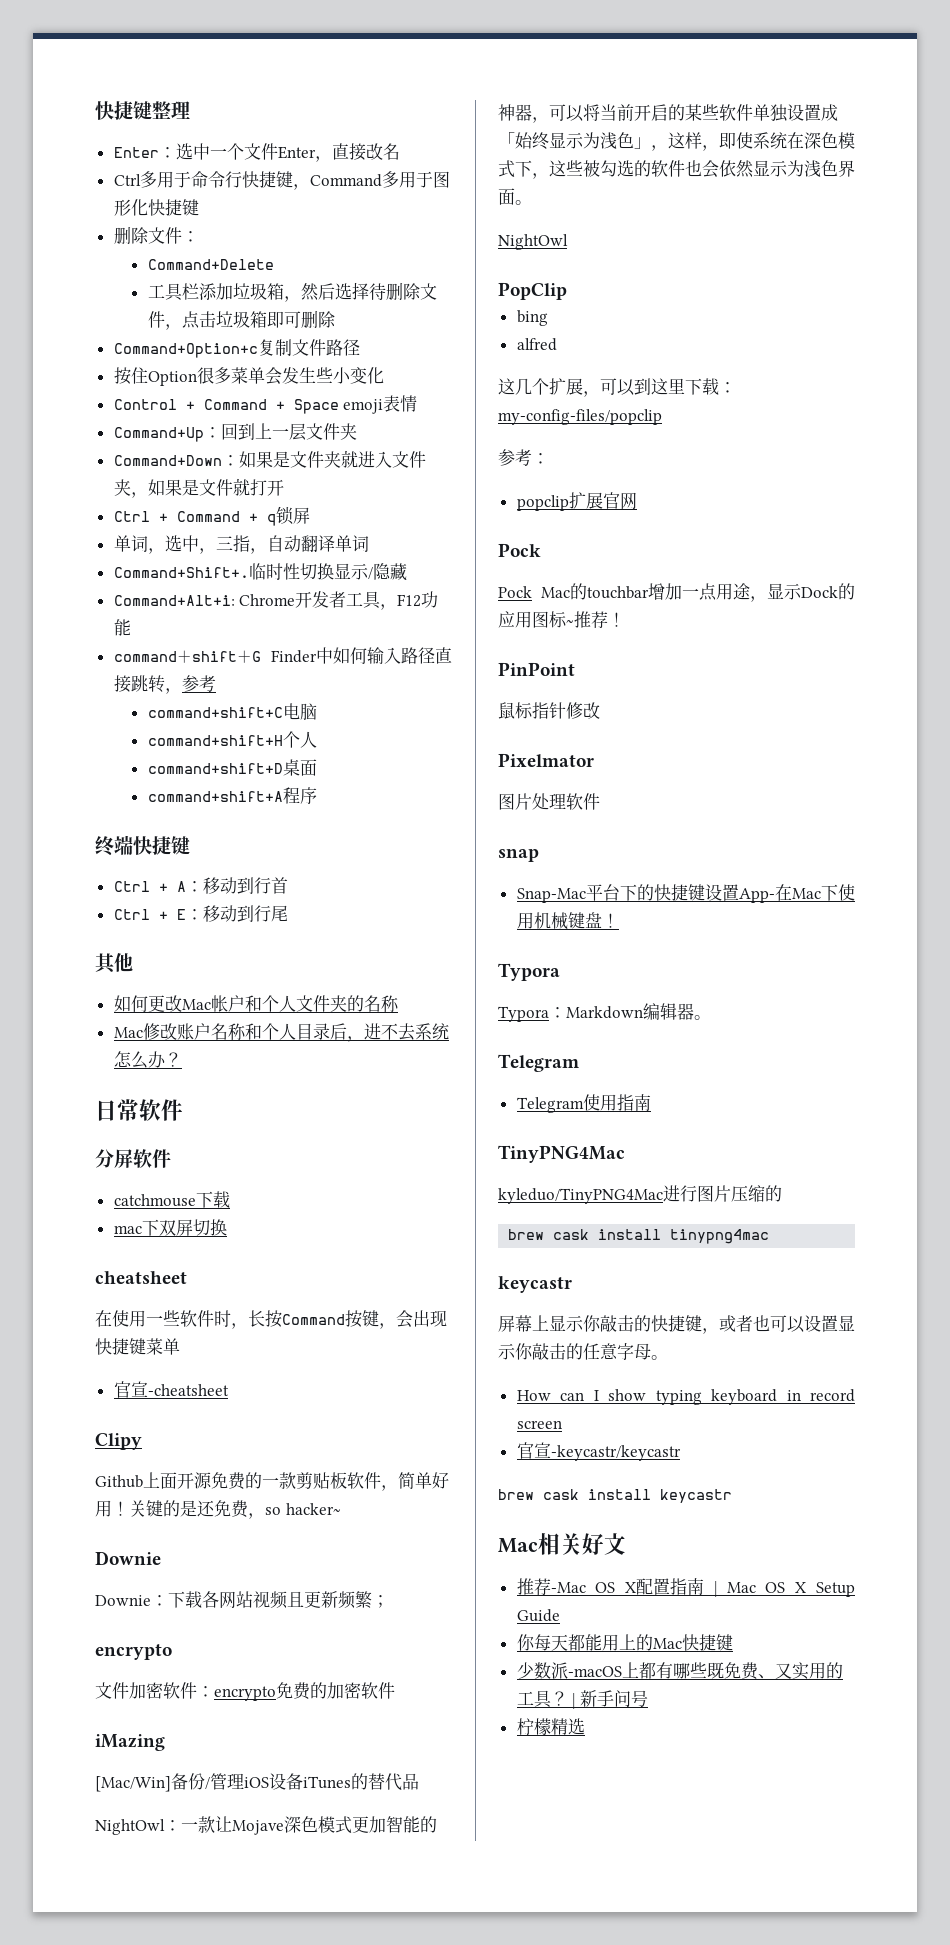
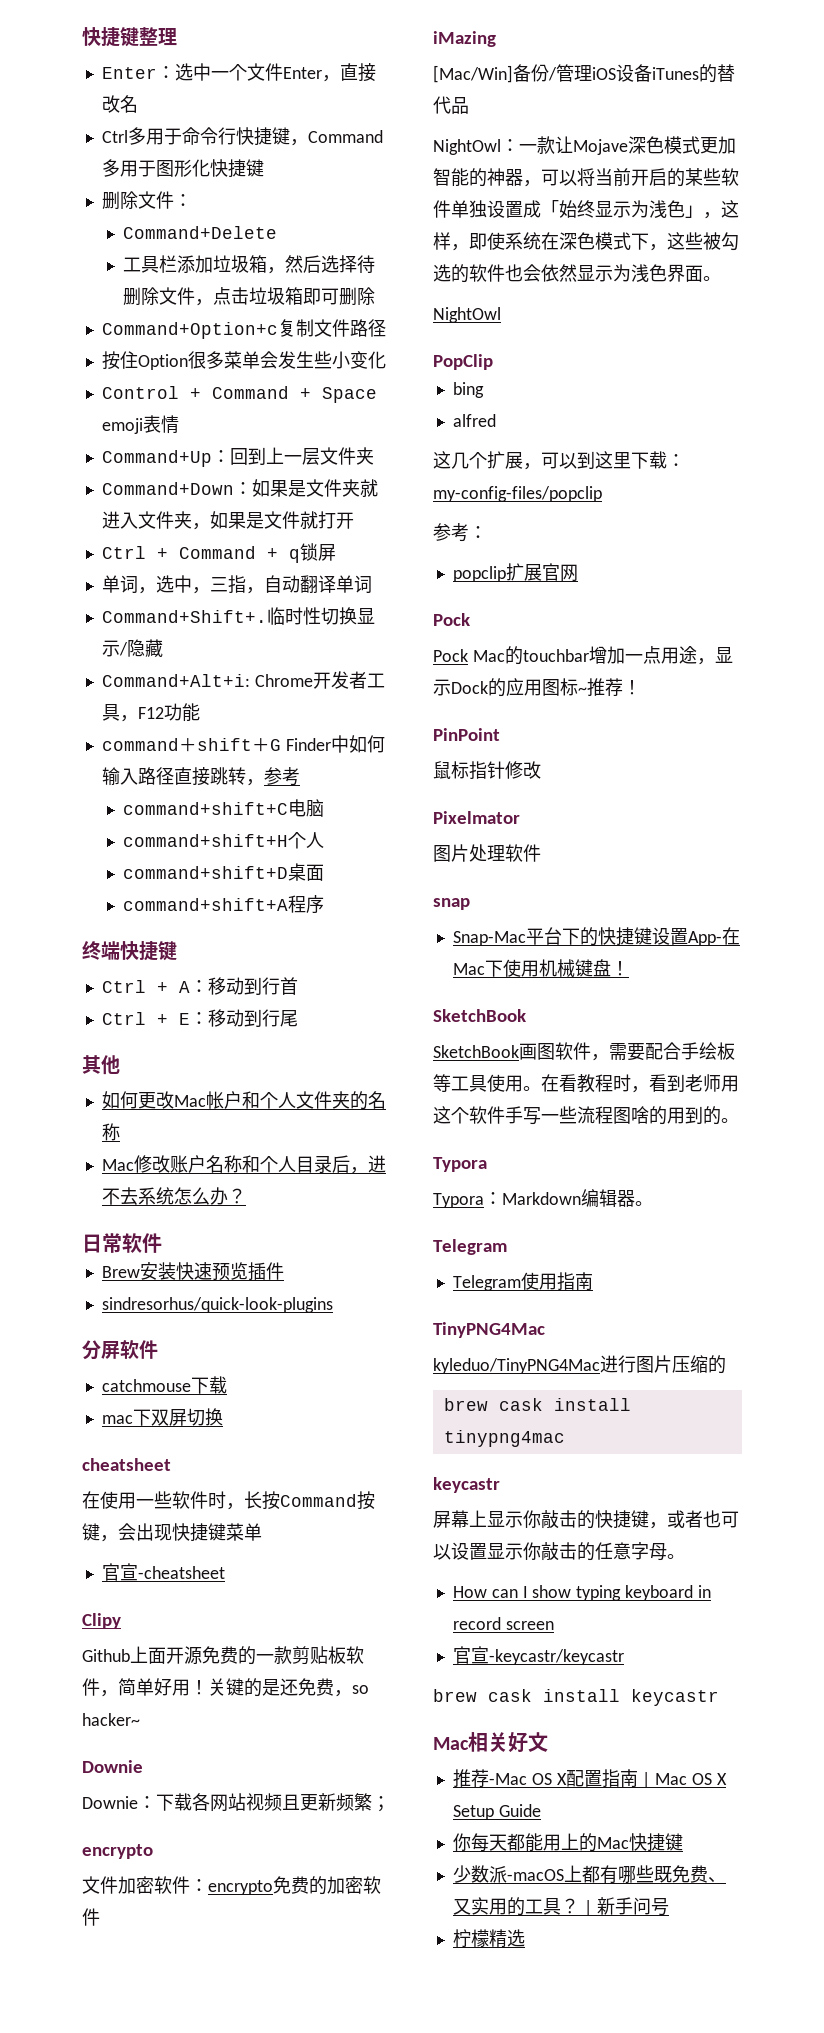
+ Brew安装快速预览插件
+ sindresorhus/quick-look-plugins
  Snap-Mac平台下的快捷键设置App-在Mac下使用机械键盘！
+ SketchBook
+ SketchBook画图软件，需要配合手绘板等工具使用。在看教程时，看到老师用这个软件手写一些流程图啥的用到的。

